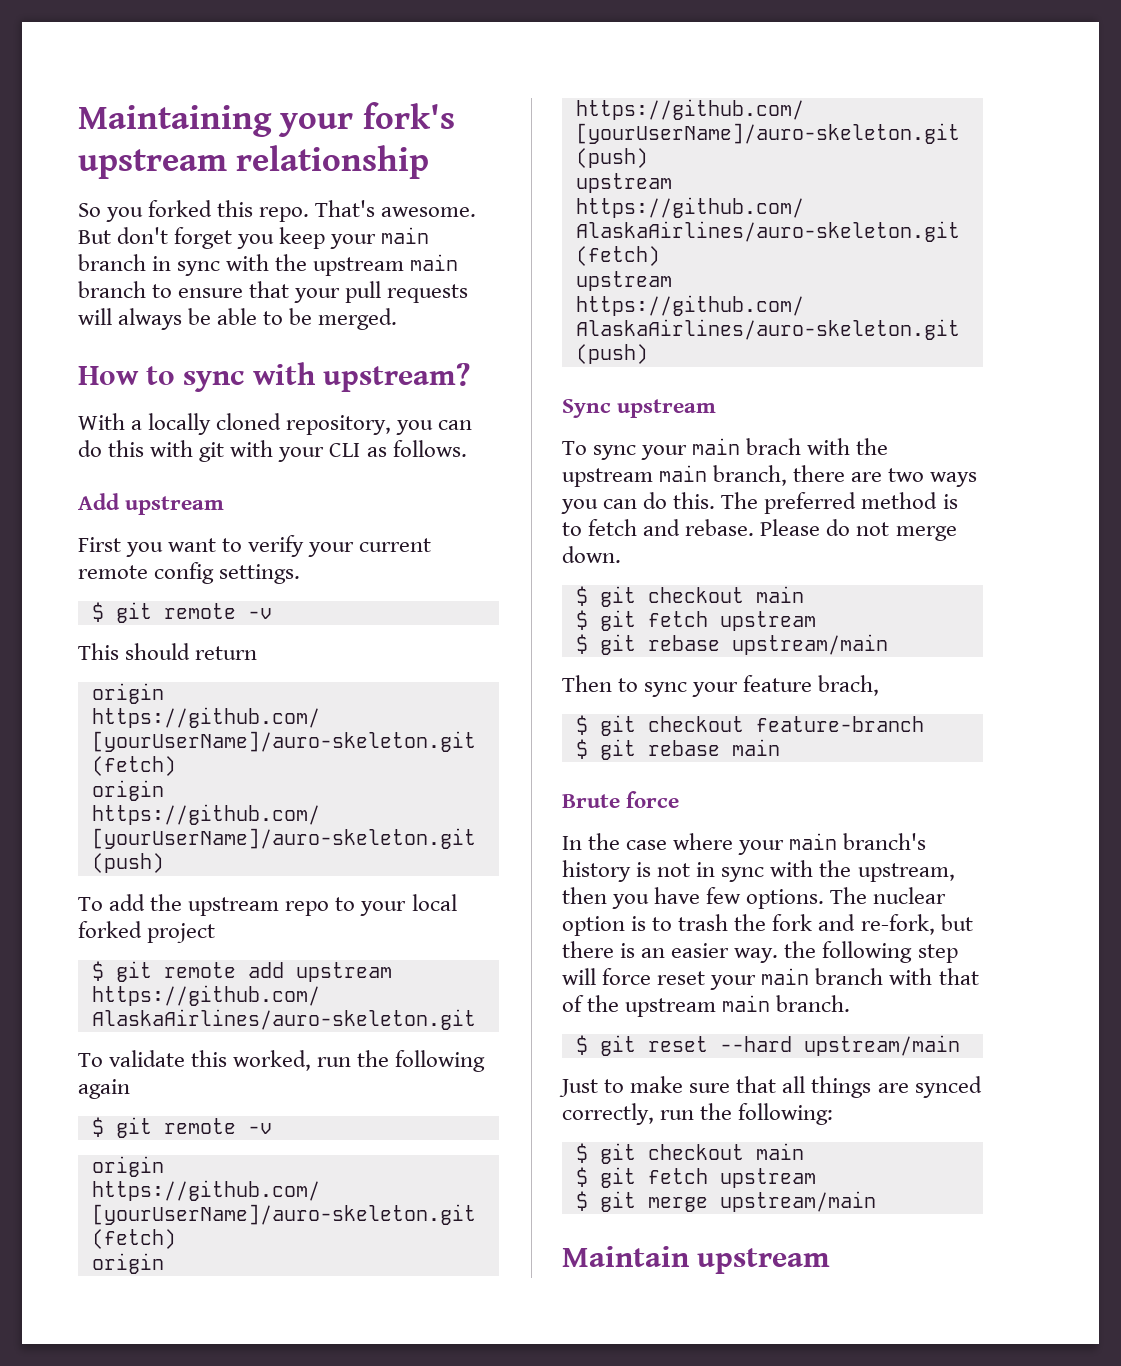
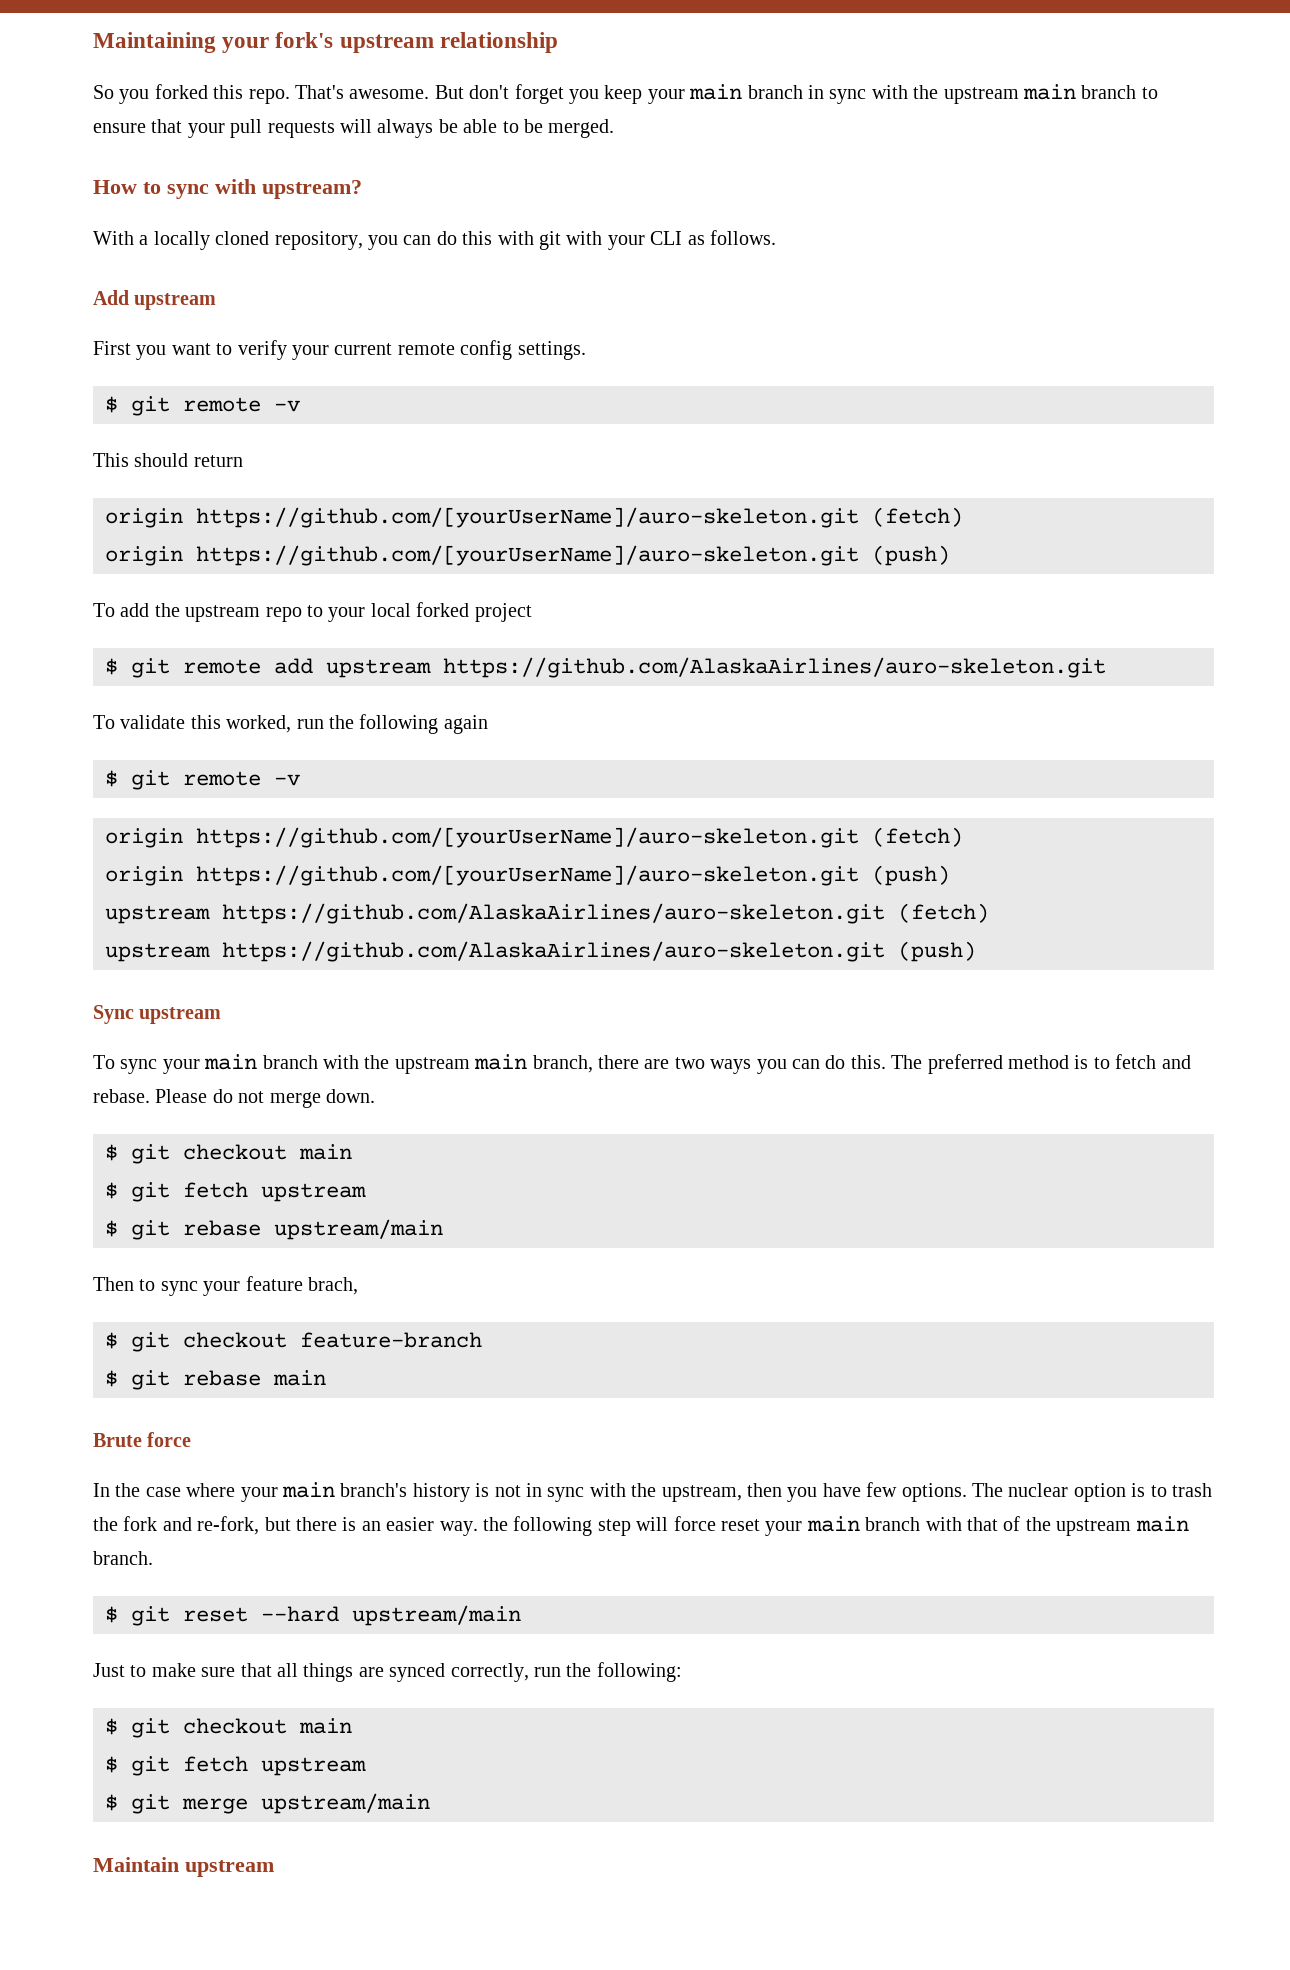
- To sync your main brach with the upstream main branch, there are two ways you can do this.
+ To sync your main branch with the upstream main branch, there are two ways you can do this.

